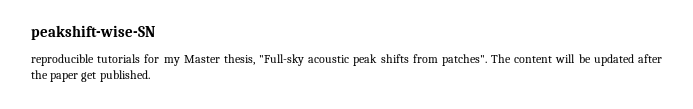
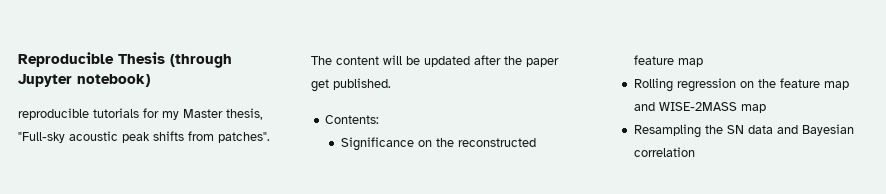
- peakshift-wise-SN
+ Reproducible Thesis (through Jupyter notebook)
+ Contents:
+ Significance on the reconstructed feature map
+ Rolling regression on the feature map and WISE-2MASS map
+ Resampling the SN data and Bayesian correlation

